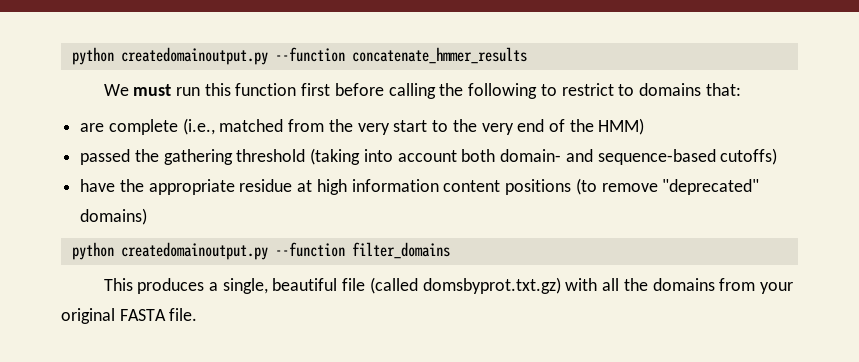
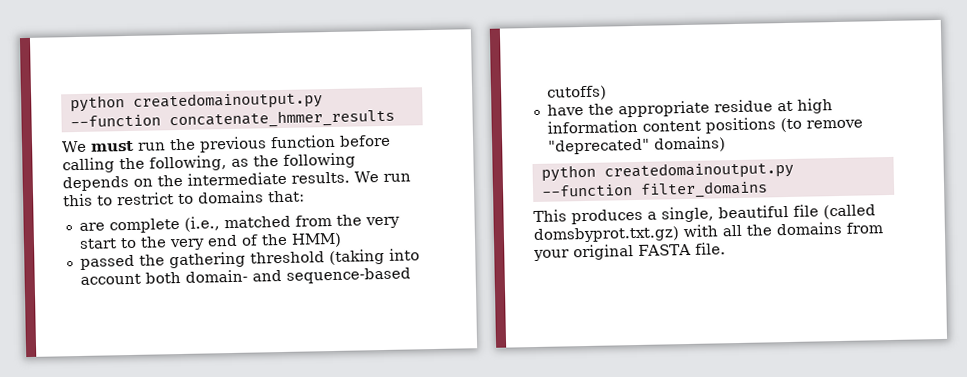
- We must run this function first before calling the following to restrict to domains that:
+ We must run the previous function before calling the following, as the following depends on the intermediate results. We run this to restrict to domains that:

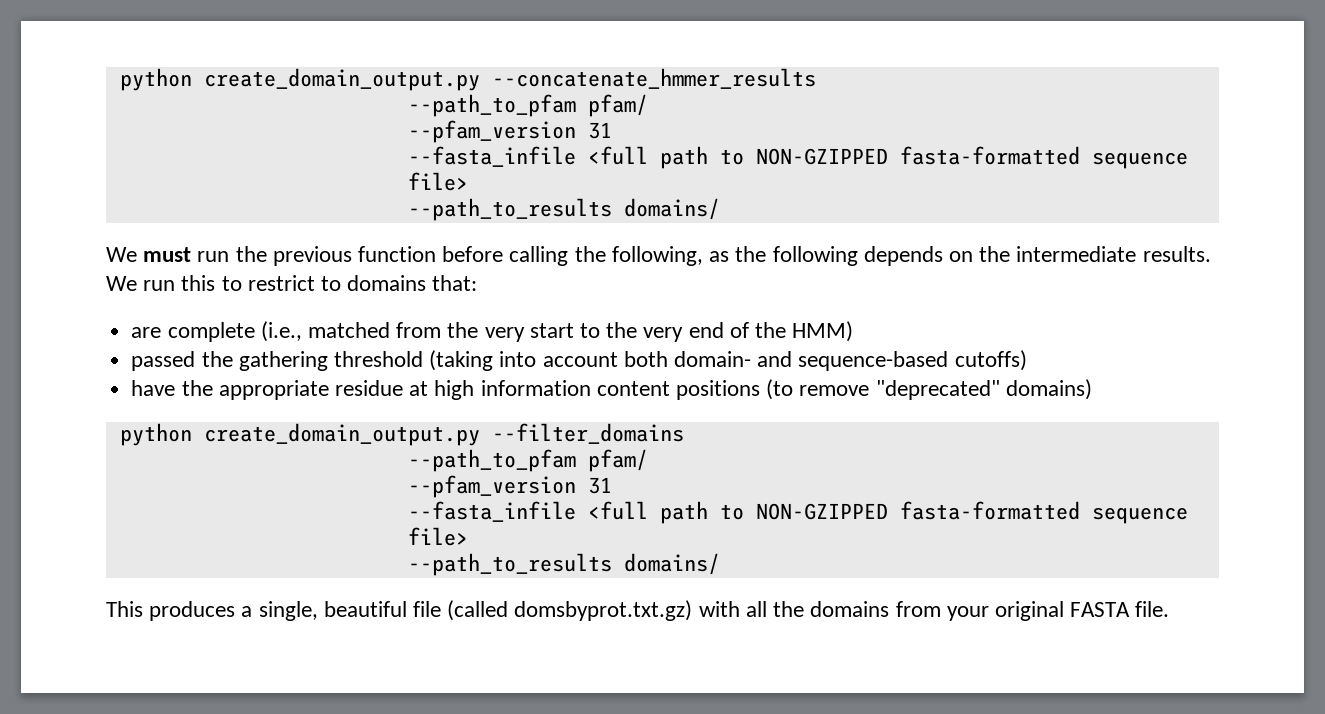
- python createdomainoutput.py --function concatenate_hmmer_results
+ python create_domain_output.py --concatenate_hmmer_results
+ --path_to_pfam pfam/
+ --pfam_version 31
+ --fasta_infile <full path to NON-GZIPPED fasta-formatted sequence file>
+ --path_to_results domains/
- python createdomainoutput.py --function filter_domains
+ python create_domain_output.py --filter_domains
+ --path_to_pfam pfam/
+ --pfam_version 31
+ --fasta_infile <full path to NON-GZIPPED fasta-formatted sequence file>
+ --path_to_results domains/

